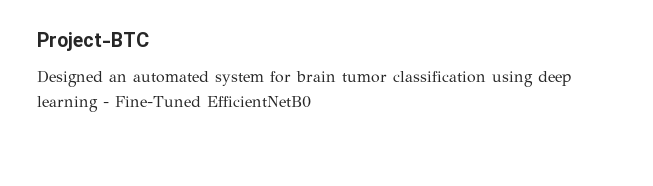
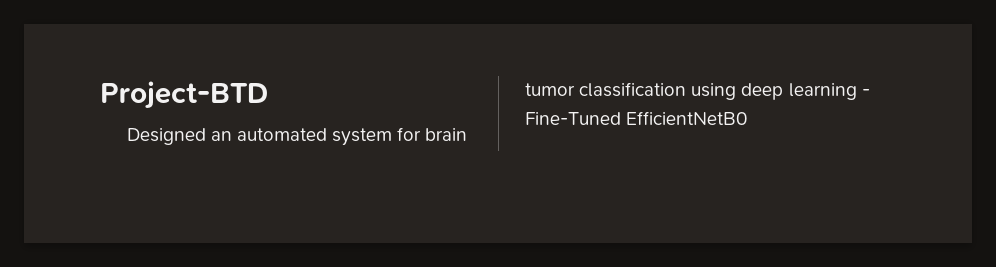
- Project-BTC
+ Project-BTD

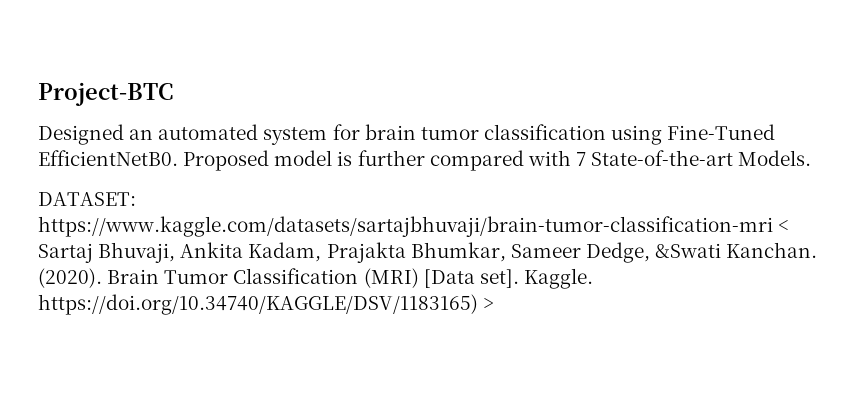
- Project-BTD
+ Project-BTC
- Designed an automated system for brain tumor classification using deep learning - Fine-Tuned EfficientNetB0
+ Designed an automated system for brain tumor classification using Fine-Tuned EfficientNetB0. Proposed model is further compared with 7 State-of-the-art Models.
+ DATASET: https://www.kaggle.com/datasets/sartajbhuvaji/brain-tumor-classification-mri < Sartaj Bhuvaji, Ankita Kadam, Prajakta Bhumkar, Sameer Dedge, &Swati Kanchan. (2020). Brain Tumor Classification (MRI) [Data set]. Kaggle. https://doi.org/10.34740/KAGGLE/DSV/1183165) >

